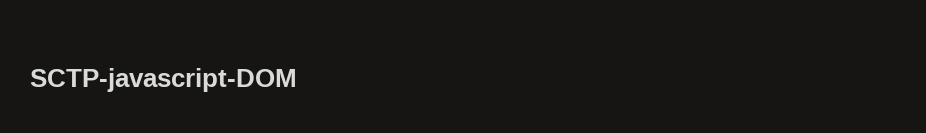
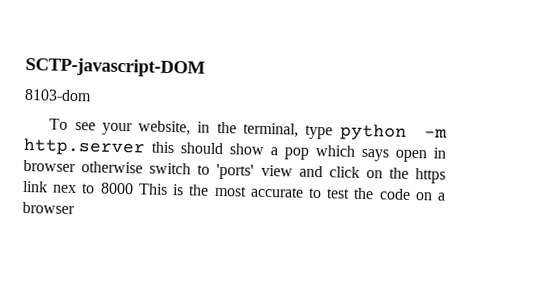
+ 8103-dom
+ To see your website, in the terminal, type python -m http.server this should show a pop which says open in browser otherwise switch to 'ports' view and click on the https link nex to 8000 This is the most accurate to test the code on a browser

